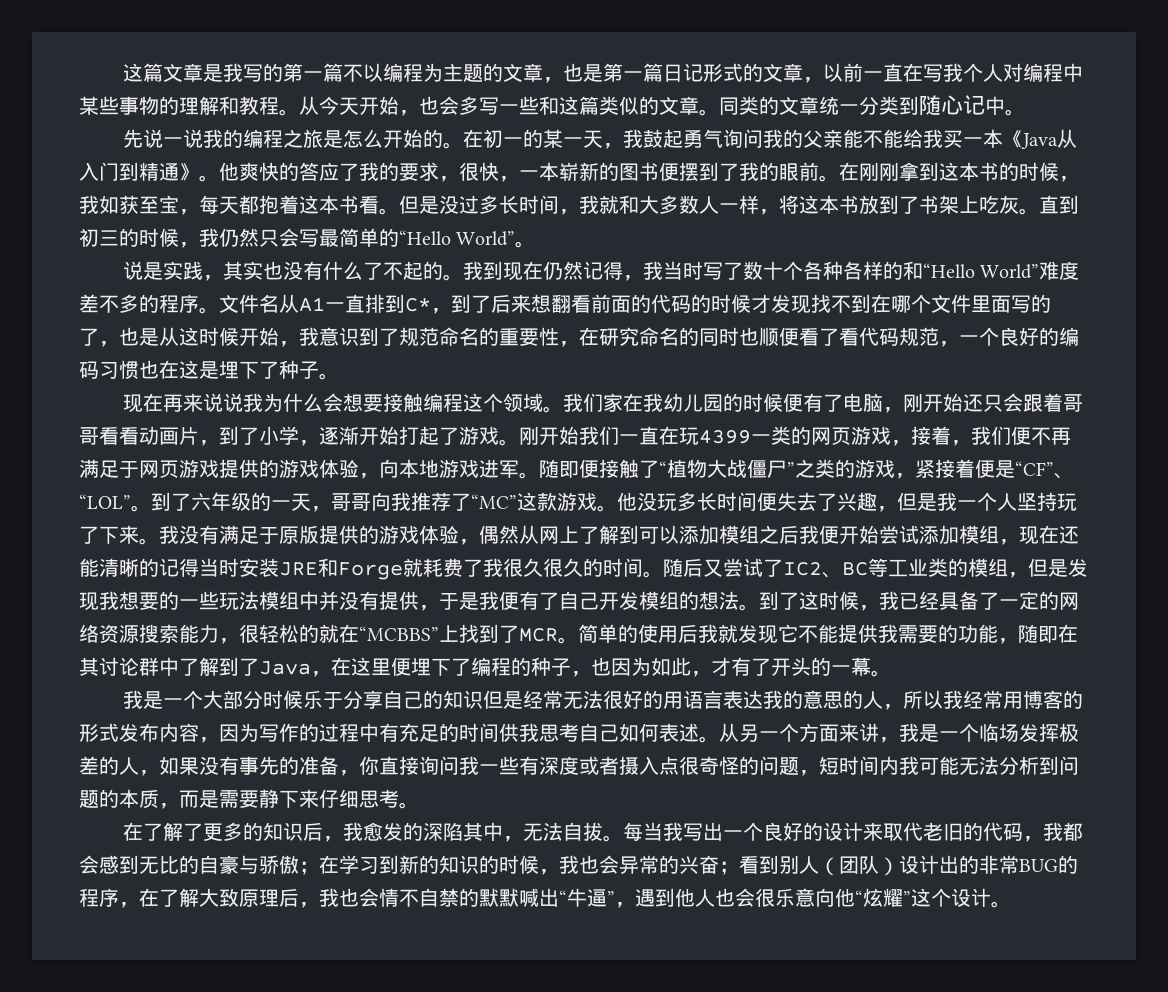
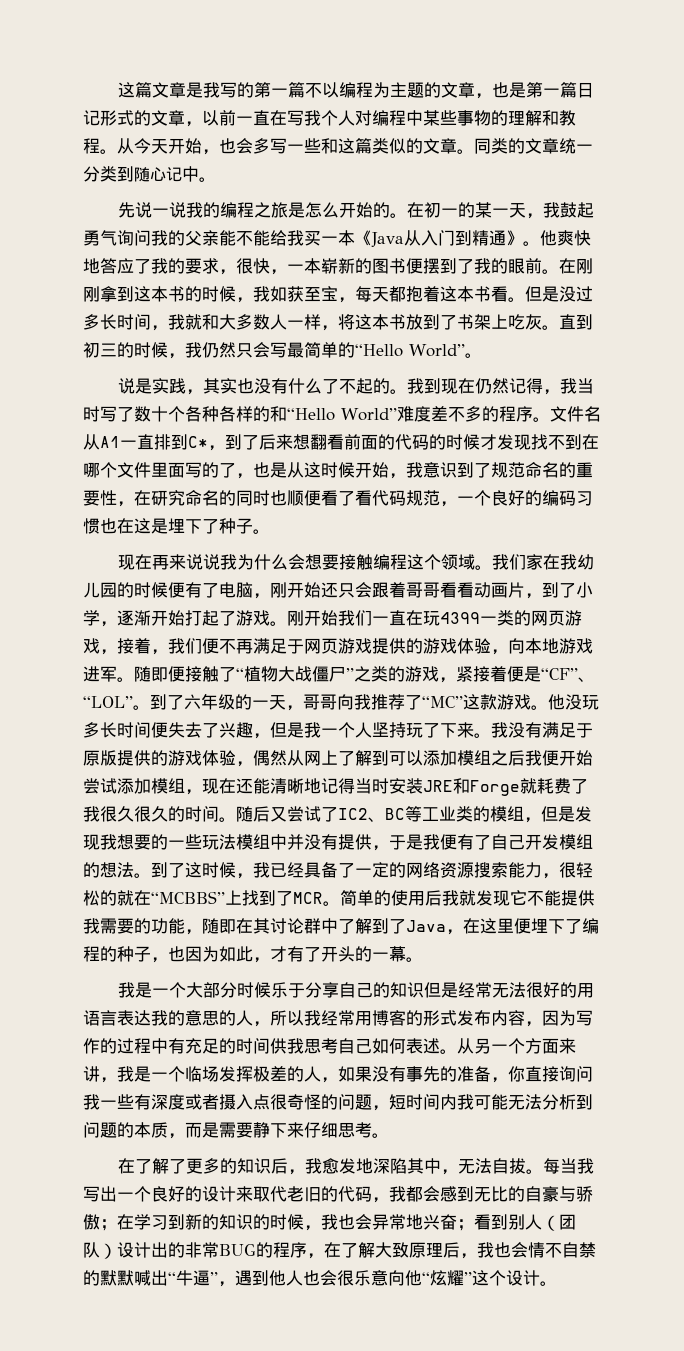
- 他爽快的答应了我的要求，很快，一本崭新的图书便摆到了我的眼前。
+ 他爽快地答应了我的要求，很快，一本崭新的图书便摆到了我的眼前。
- 我没有满足于原版提供的游戏体验，偶然从网上了解到可以添加模组之后我便开始尝试添加模组，现在还能清晰的记得当时安装JRE和Forge就耗费了我很久很久的时间。
+ 我没有满足于原版提供的游戏体验，偶然从网上了解到可以添加模组之后我便开始尝试添加模组，现在还能清晰地记得当时安装JRE和Forge就耗费了我很久很久的时间。
- 在了解了更多的知识后，我愈发的深陷其中，无法自拔。
+ 在了解了更多的知识后，我愈发地深陷其中，无法自拔。
- 在学习到新的知识的时候，我也会异常的兴奋；
+ 在学习到新的知识的时候，我也会异常地兴奋；

